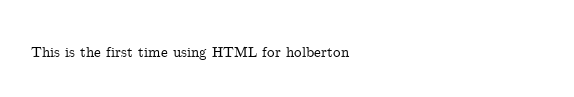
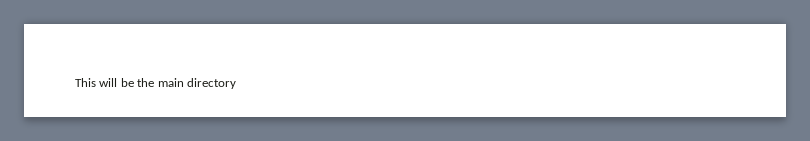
- This is the first time using HTML for holberton
+ This will be the main directory

